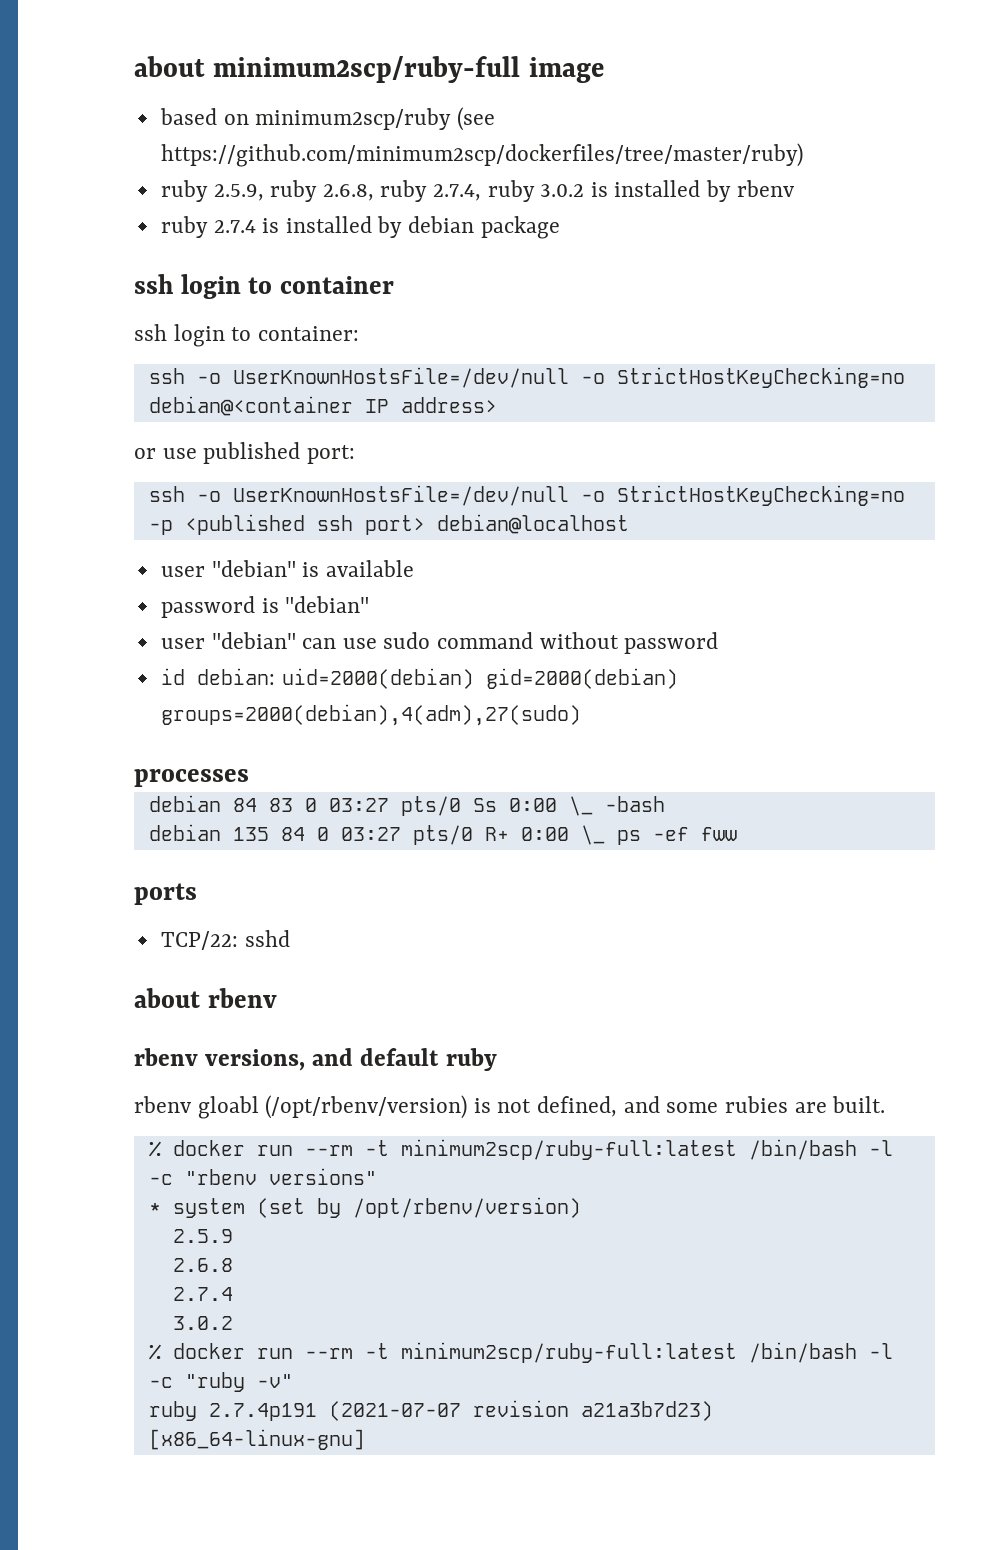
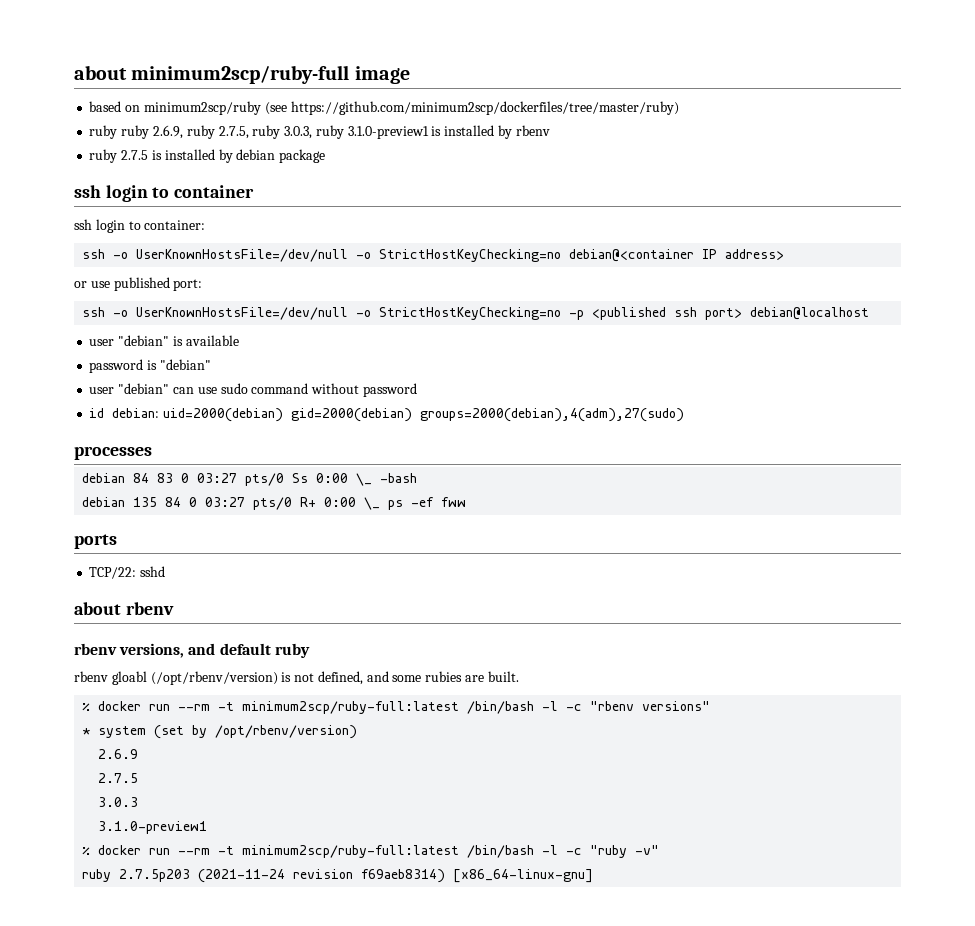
- ruby 2.5.9, ruby 2.6.8, ruby 2.7.4, ruby 3.0.2 is installed by rbenv
+ ruby ruby 2.6.9, ruby 2.7.5, ruby 3.0.3, ruby 3.1.0-preview1 is installed by rbenv
- ruby 2.7.4 is installed by debian package
+ ruby 2.7.5 is installed by debian package
- 2.5.9
- 2.6.8
- 2.7.4
- 3.0.2
+ 2.6.9
+ 2.7.5
+ 3.0.3
+ 3.1.0-preview1
- ruby 2.7.4p191 (2021-07-07 revision a21a3b7d23) [x86_64-linux-gnu]
+ ruby 2.7.5p203 (2021-11-24 revision f69aeb8314) [x86_64-linux-gnu]

